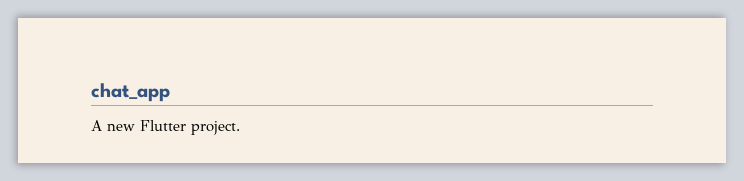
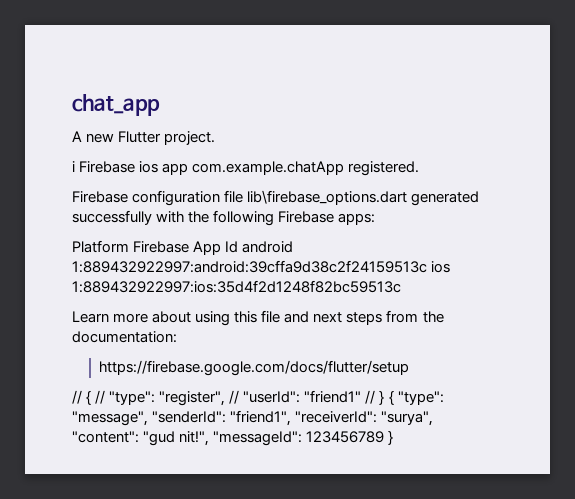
+ i Firebase ios app com.example.chatApp registered.
+ Firebase configuration file lib\firebase_options.dart generated successfully with the following Firebase apps:
+ Platform Firebase App Id android 1:889432922997:android:39cffa9d38c2f24159513c ios 1:889432922997:ios:35d4f2d1248f82bc59513c
+ Learn more about using this file and next steps from the documentation:
+ https://firebase.google.com/docs/flutter/setup
+ // { // "type": "register", // "userId": "friend1" // } { "type": "message", "senderId": "friend1", "receiverId": "surya", "content": "gud nit!", "messageId": 123456789 }

